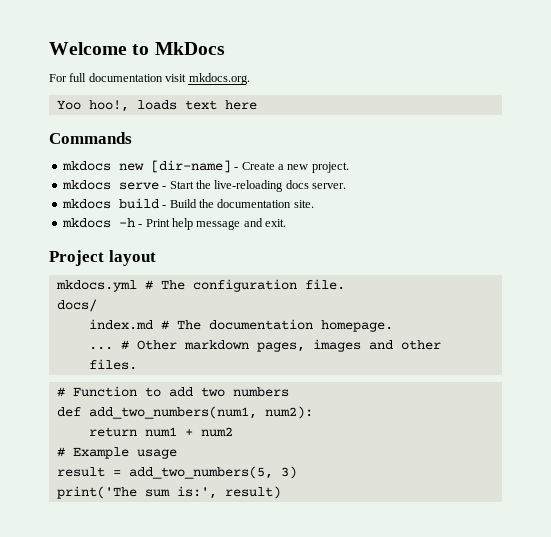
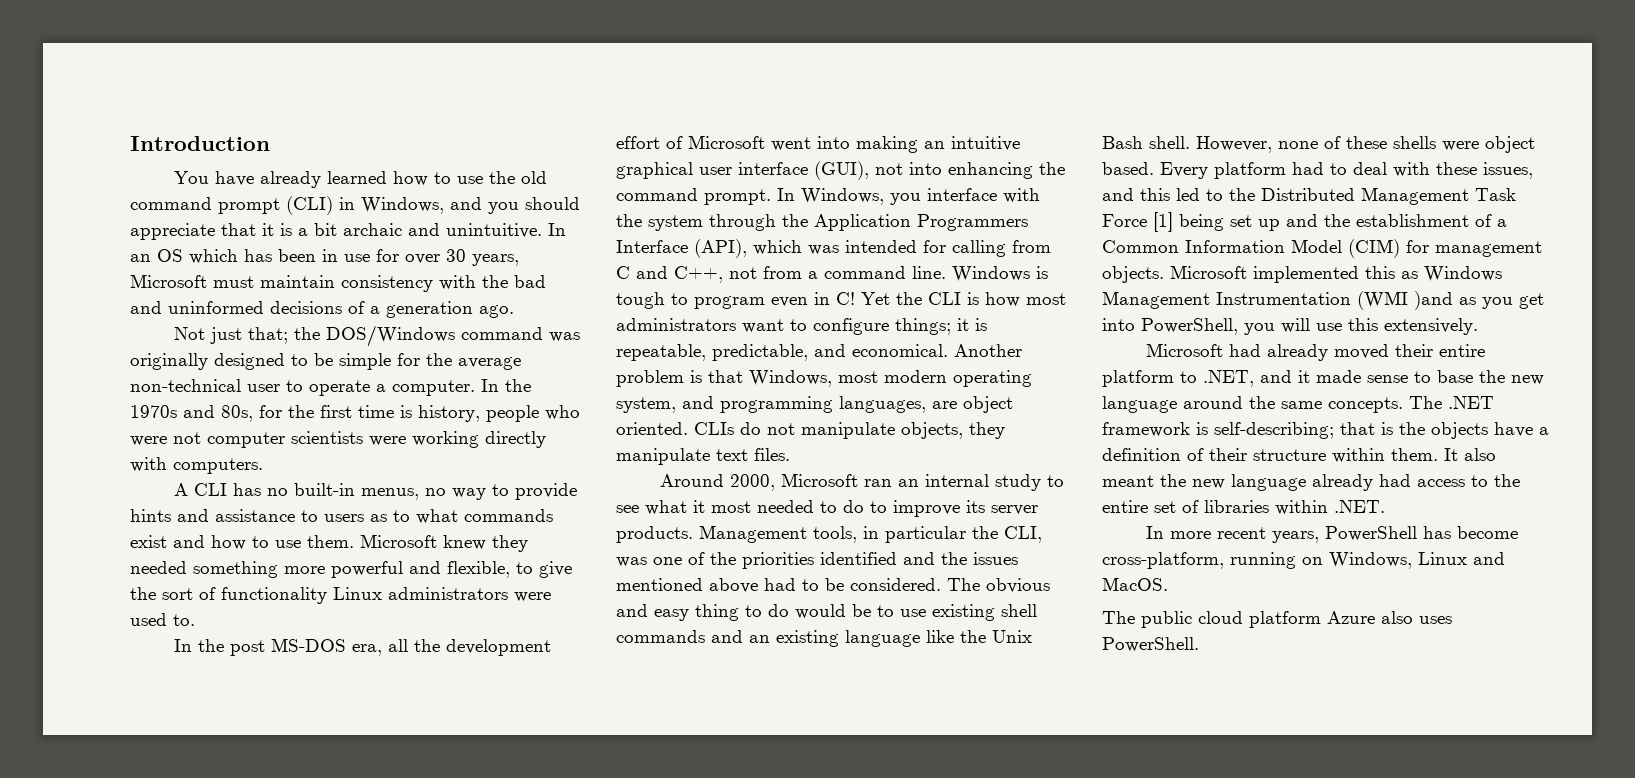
- Welcome to MkDocs
- For full documentation visit mkdocs.org.
- Yoo hoo!, loads text here
- Commands
- mkdocs new [dir-name] - Create a new project.
- mkdocs serve - Start the live-reloading docs server.
- mkdocs build - Build the documentation site.
- mkdocs -h - Print help message and exit.
- Project layout
- mkdocs.yml # The configuration file.
- docs/
- index.md # The documentation homepage.
- ... # Other markdown pages, images and other files.
- # Function to add two numbers
- def add_two_numbers(num1, num2):
- return num1 + num2
- # Example usage
- result = add_two_numbers(5, 3)
- print('The sum is:', result)
+ Introduction
+ You have already learned how to use the old command prompt (CLI) in Windows, and you should appreciate that it is a bit archaic and unintuitive. In an OS which has been in use for over 30 years, Microsoft must maintain consistency with the bad and uninformed decisions of a generation ago.
+ Not just that; the DOS/Windows command was originally designed to be simple for the average non-technical user to operate a computer. In the 1970s and 80s, for the first time is history, people who were not computer scientists were working directly with computers.
+ A CLI has no built-in menus, no way to provide hints and assistance to users as to what commands exist and how to use them. Microsoft knew they needed something more powerful and flexible, to give the sort of functionality Linux administrators were used to.
+ In the post MS-DOS era, all the development effort of Microsoft went into making an intuitive graphical user interface (GUI), not into enhancing the command prompt. In Windows, you interface with the system through the Application Programmers Interface (API), which was intended for calling from C and C++, not from a command line. Windows is tough to program even in C! Yet the CLI is how most administrators want to configure things; it is repeatable, predictable, and economical. Another problem is that Windows, most modern operating system, and programming languages, are object oriented. CLIs do not manipulate objects, they manipulate text files.
+ Around 2000, Microsoft ran an internal study to see what it most needed to do to improve its server products. Management tools, in particular the CLI, was one of the priorities identified and the issues mentioned above had to be considered. The obvious and easy thing to do would be to use existing shell commands and an existing language like the Unix Bash shell. However, none of these shells were object based. Every platform had to deal with these issues, and this led to the Distributed Management Task Force [1] being set up and the establishment of a Common Information Model (CIM) for management objects. Microsoft implemented this as Windows Management Instrumentation (WMI )and as you get into PowerShell, you will use this extensively.
+ Microsoft had already moved their entire platform to .NET, and it made sense to base the new language around the same concepts. The .NET framework is self-describing; that is the objects have a definition of their structure within them. It also meant the new language already had access to the entire set of libraries within .NET.
+ In more recent years, PowerShell has become cross-platform, running on Windows, Linux and MacOS.
+ The public cloud platform Azure also uses PowerShell.

